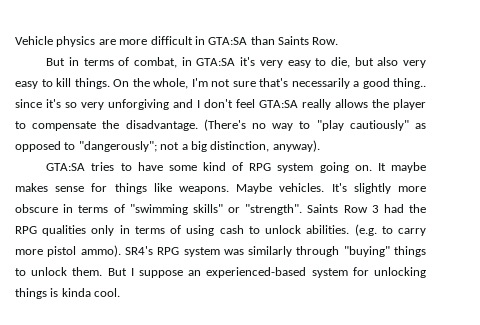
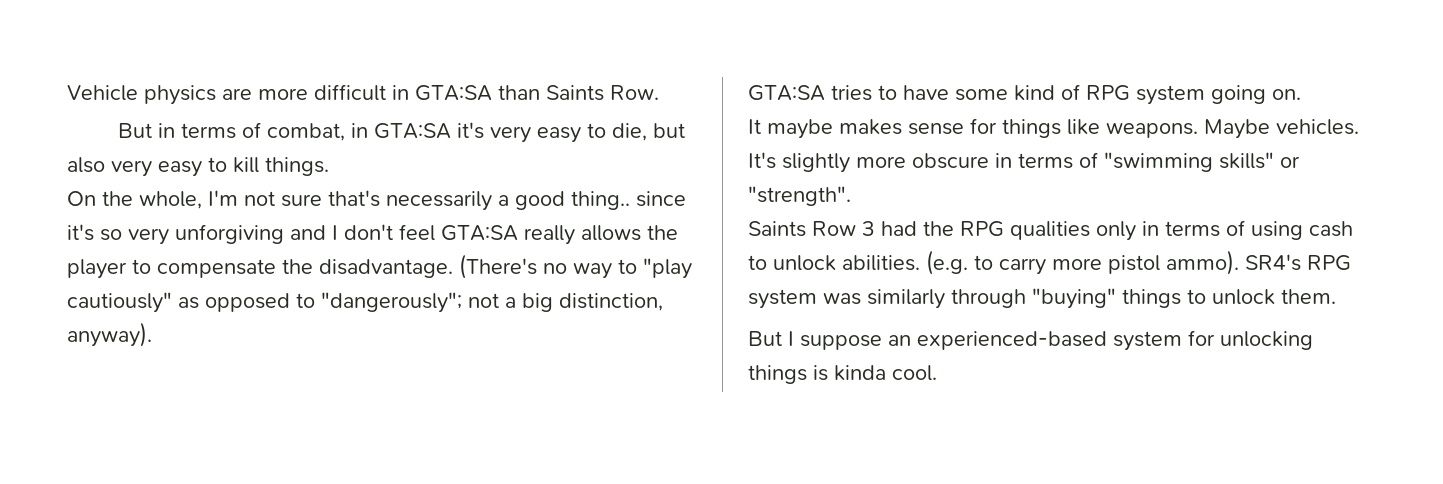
- But in terms of combat, in GTA:SA it's very easy to die, but also very easy to kill things. On the whole, I'm not sure that's necessarily a good thing.. since it's so very unforgiving and I don't feel GTA:SA really allows the player to compensate the disadvantage.
+ But in terms of combat, in GTA:SA it's very easy to die, but also very easy to kill things.
+ On the whole, I'm not sure that's necessarily a good thing.. since it's so very unforgiving and I don't feel GTA:SA really allows the player to compensate the disadvantage.
- GTA:SA tries to have some kind of RPG system going on. It maybe makes sense for things like weapons.
+ GTA:SA tries to have some kind of RPG system going on.
+ It maybe makes sense for things like weapons.
- It's slightly more obscure in terms of "swimming skills" or "strength". Saints Row 3 had the RPG qualities only in terms of using cash to unlock abilities.
+ It's slightly more obscure in terms of "swimming skills" or "strength".
+ Saints Row 3 had the RPG qualities only in terms of using cash to unlock abilities.
- SR4's RPG system was similarly through "buying" things to unlock them. But I suppose an experienced-based system for unlocking things is kinda cool.
+ SR4's RPG system was similarly through "buying" things to unlock them.
+ But I suppose an experienced-based system for unlocking things is kinda cool.

